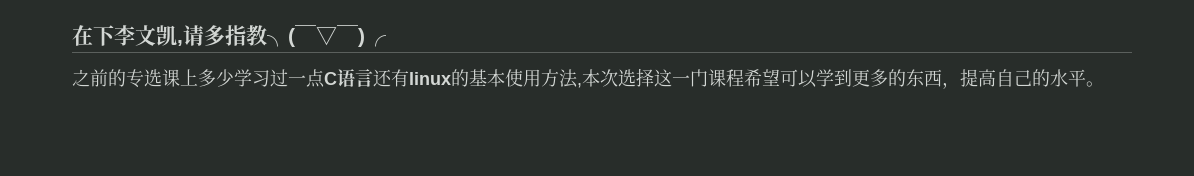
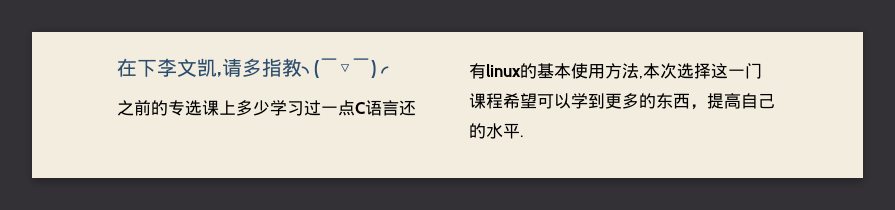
- 之前的专选课上多少学习过一点C语言还有linux的基本使用方法,本次选择这一门课程希望可以学到更多的东西，提高自己的水平。
+ 之前的专选课上多少学习过一点C语言还有linux的基本使用方法,本次选择这一门课程希望可以学到更多的东西，提高自己的水平.

